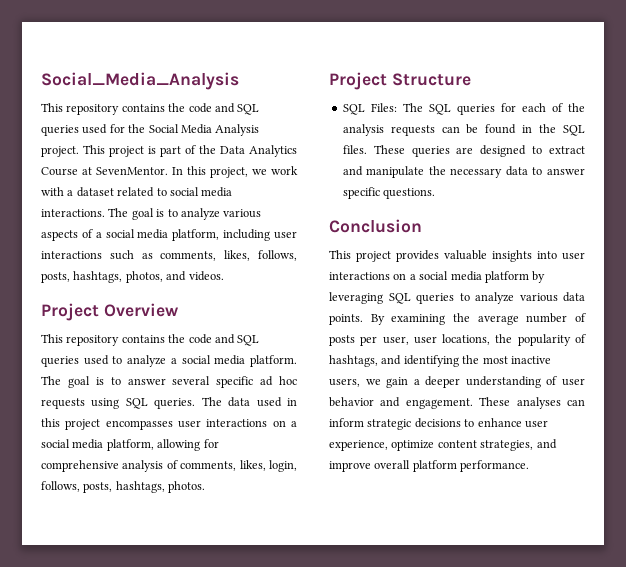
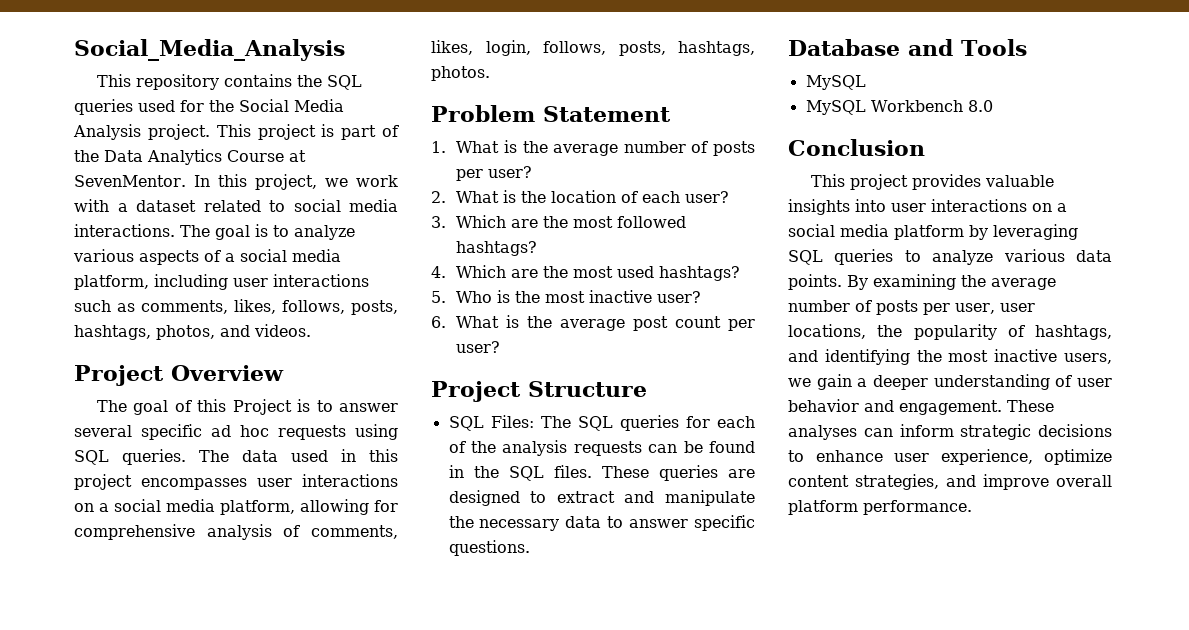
- This repository contains the code and SQL queries used for the Social Media Analysis project.
+ This repository contains the SQL queries used for the Social Media Analysis project.
- This repository contains the code and SQL queries used to analyze a social media platform. The goal is to answer several specific ad hoc requests using SQL queries.
+ The goal of this Project is to answer several specific ad hoc requests using SQL queries.
+ Problem Statement
+ 1. What is the average number of posts per user?
+ 2. What is the location of each user?
+ 3. Which are the most followed hashtags?
+ 4. Which are the most used hashtags?
+ 5. Who is the most inactive user?
+ 6. What is the average post count per user?
+ Database and Tools
+ MySQL
+ MySQL Workbench 8.0

